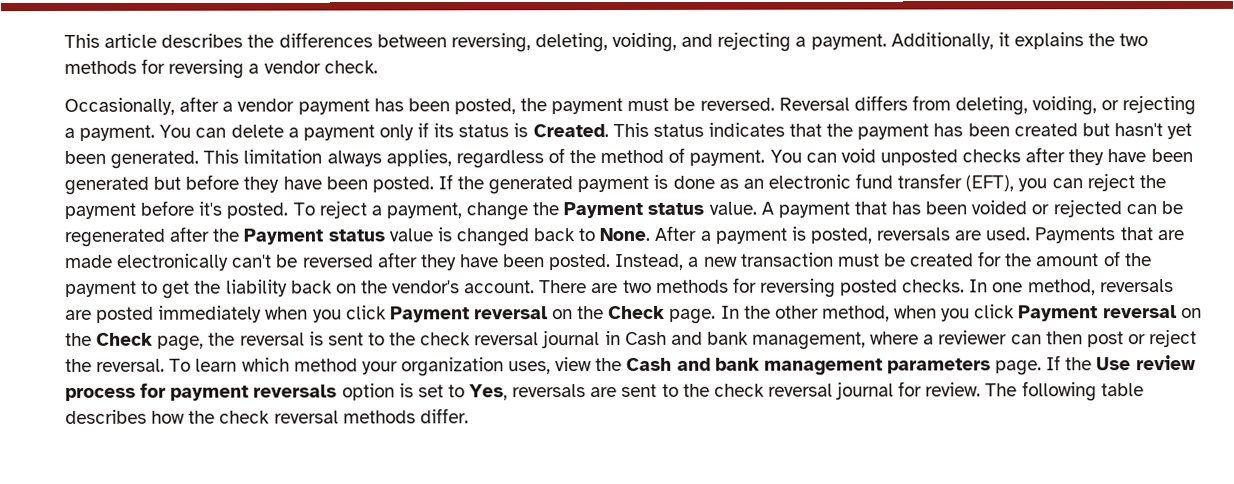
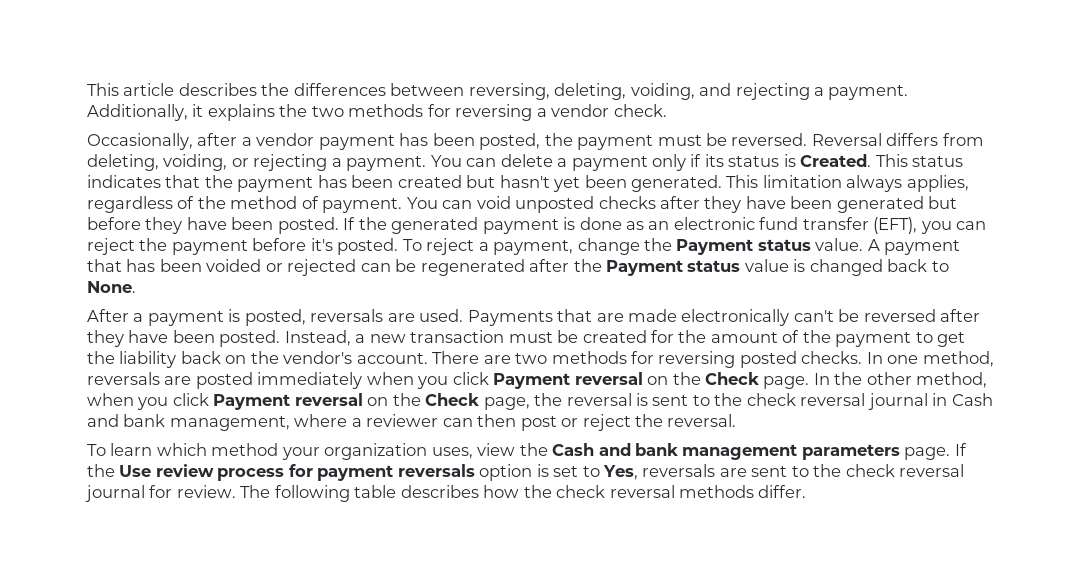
- A payment that has been voided or rejected can be regenerated after the Payment status value is changed back to None. After a payment is posted, reversals are used.
+ A payment that has been voided or rejected can be regenerated after the Payment status value is changed back to None.
+ After a payment is posted, reversals are used.
- In the other method, when you click Payment reversal on the Check page, the reversal is sent to the check reversal journal in Cash and bank management, where a reviewer can then post or reject the reversal. To learn which method your organization uses, view the Cash and bank management parameters page.
+ In the other method, when you click Payment reversal on the Check page, the reversal is sent to the check reversal journal in Cash and bank management, where a reviewer can then post or reject the reversal.
+ To learn which method your organization uses, view the Cash and bank management parameters page.

